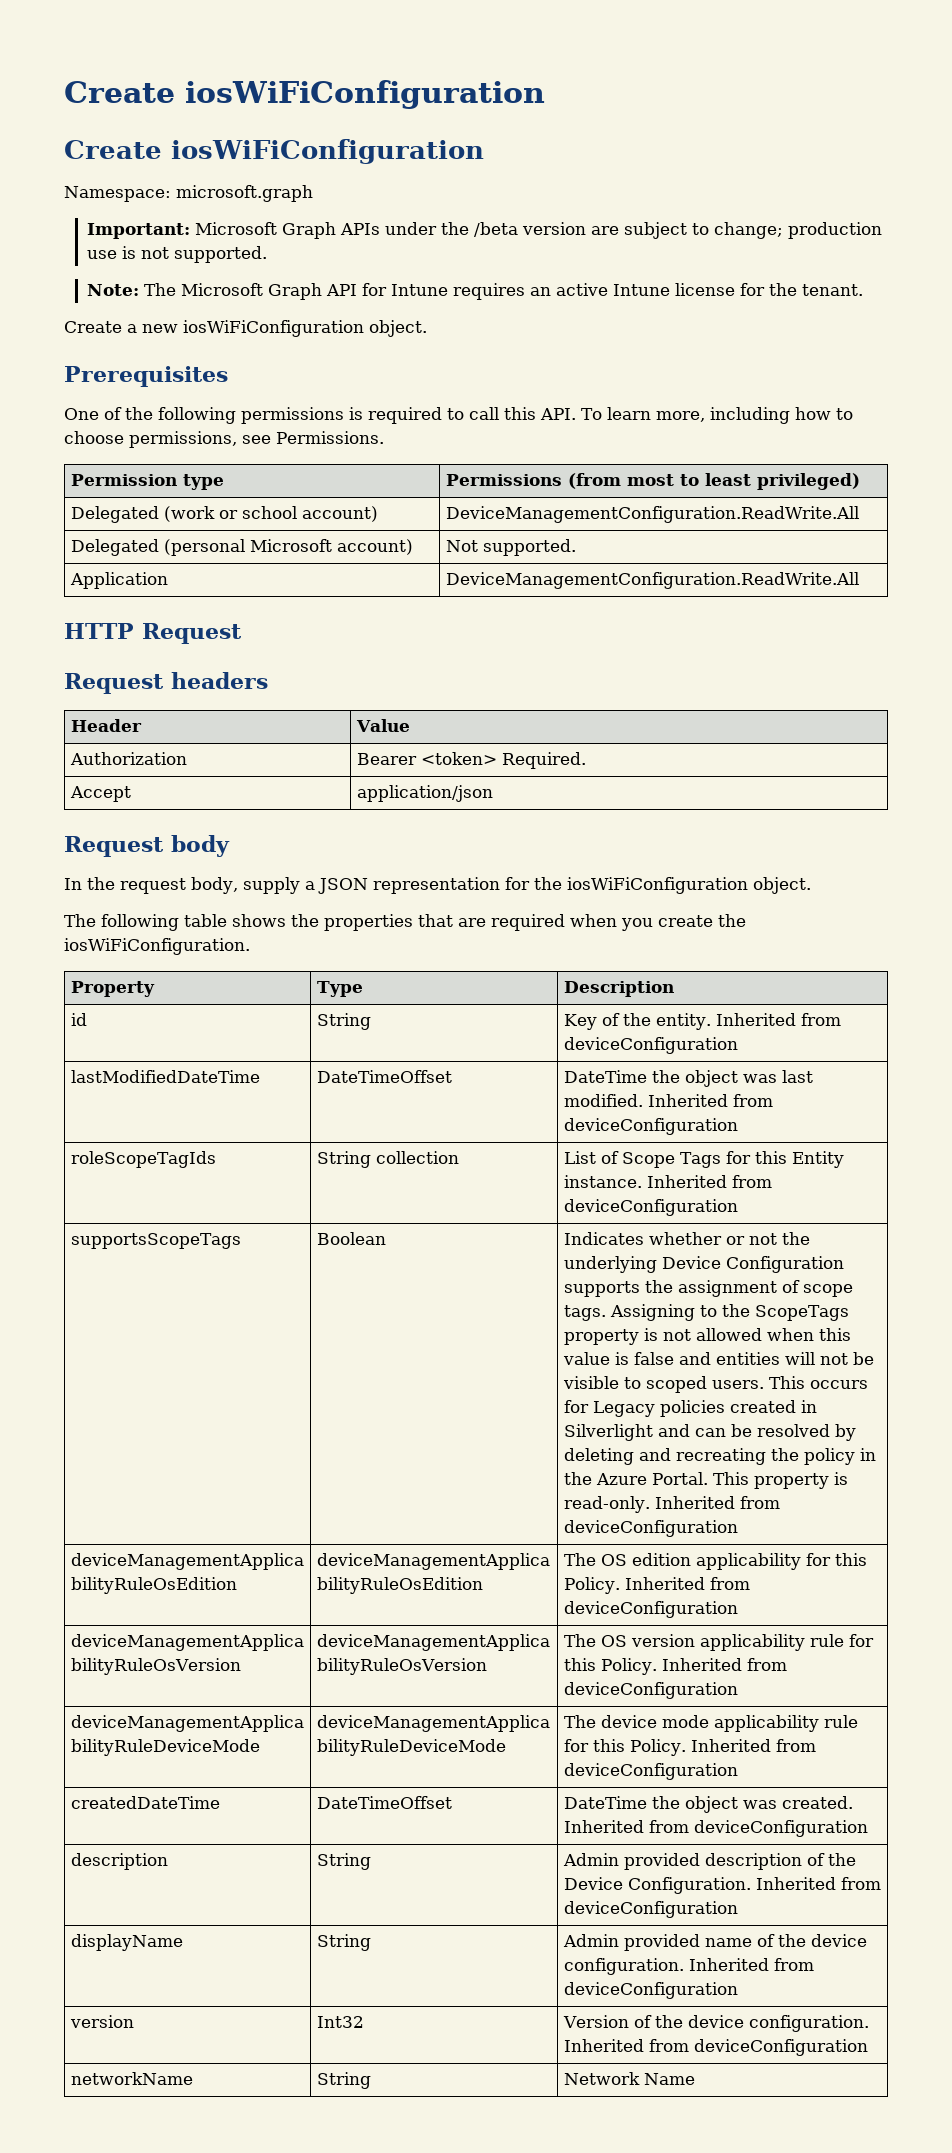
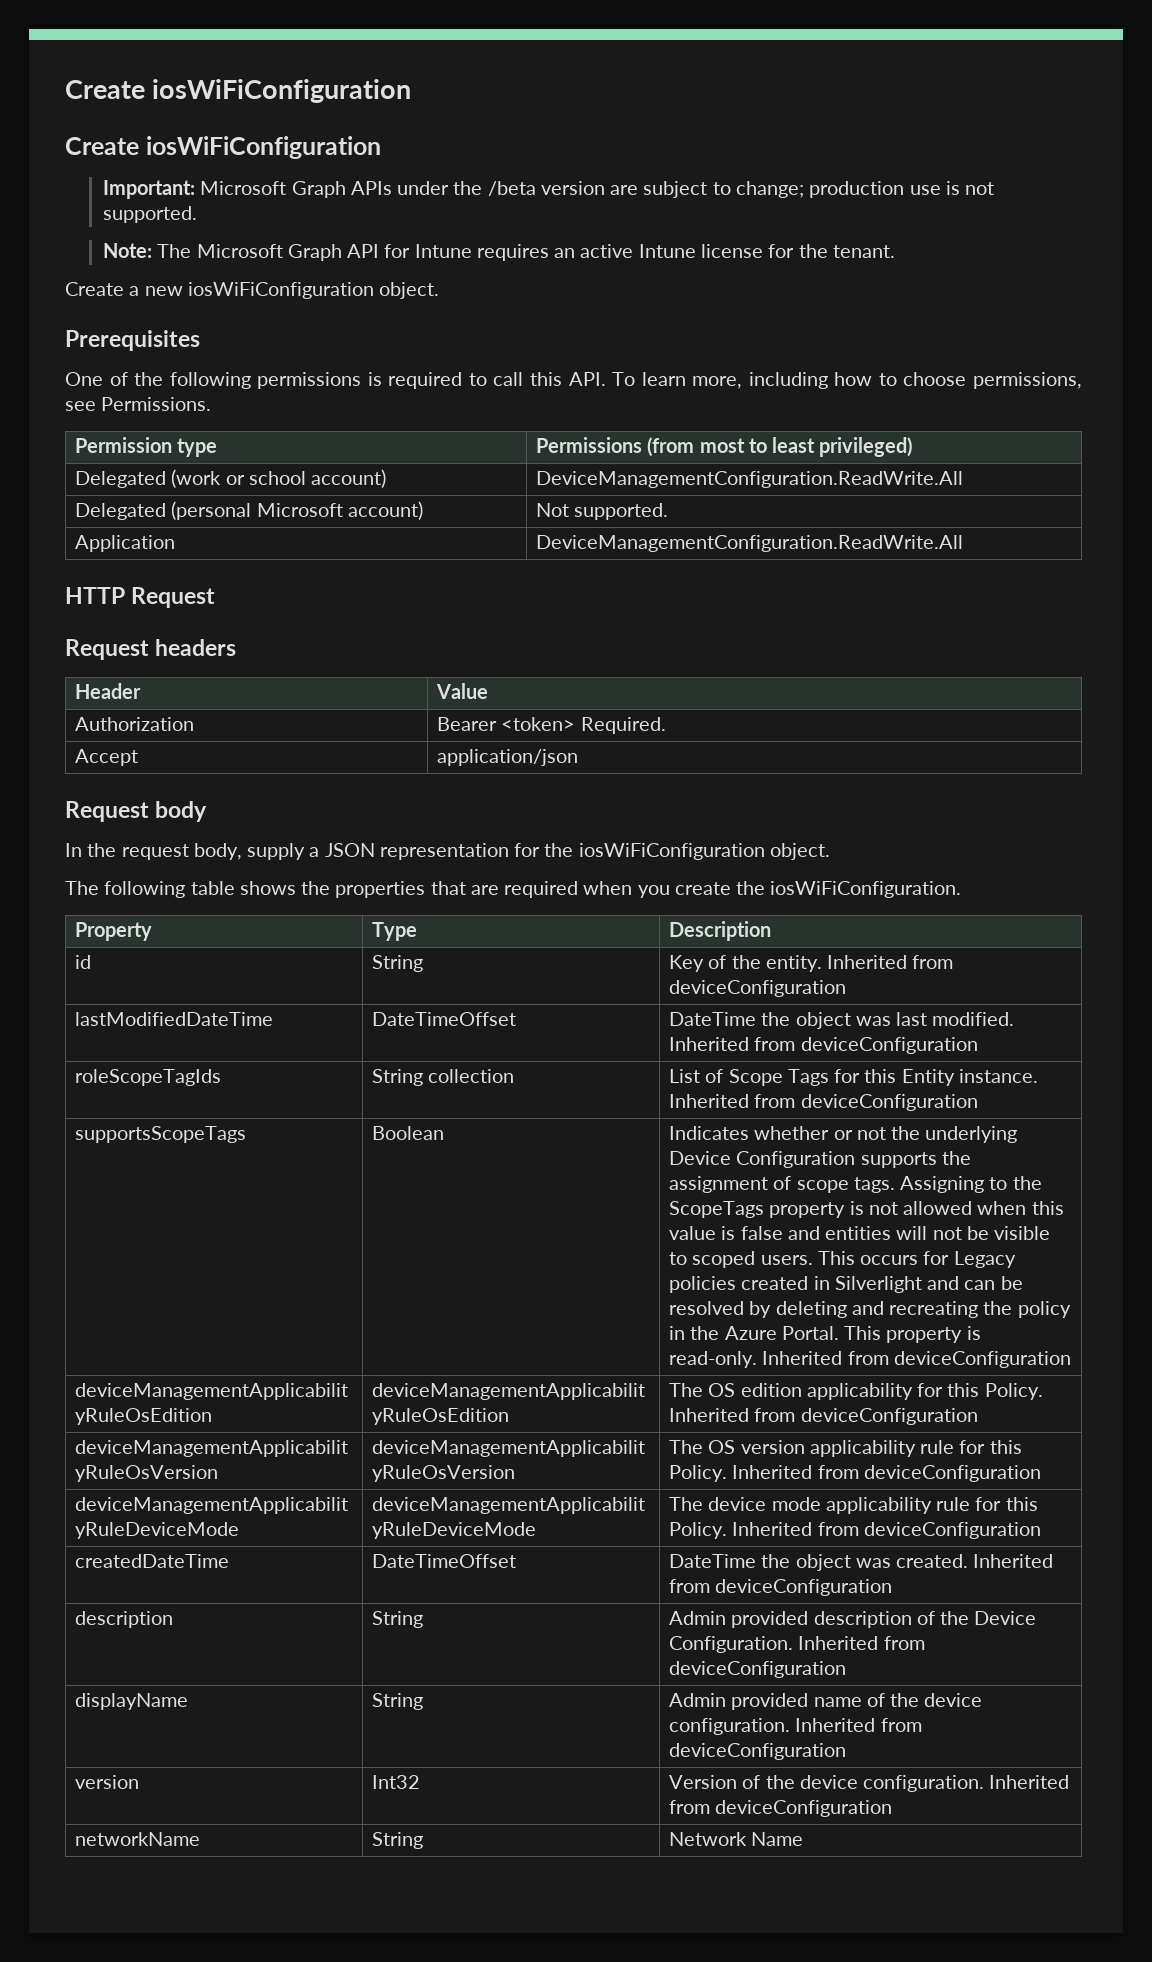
- Namespace: microsoft.graph

